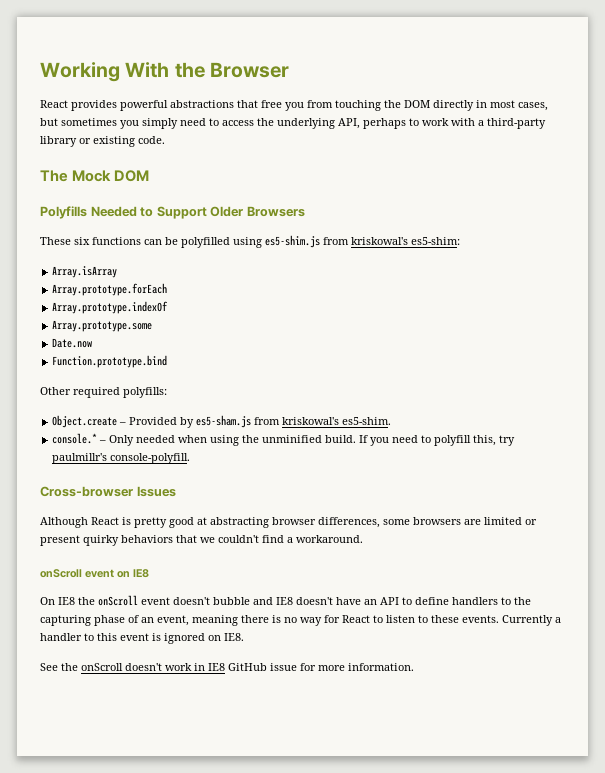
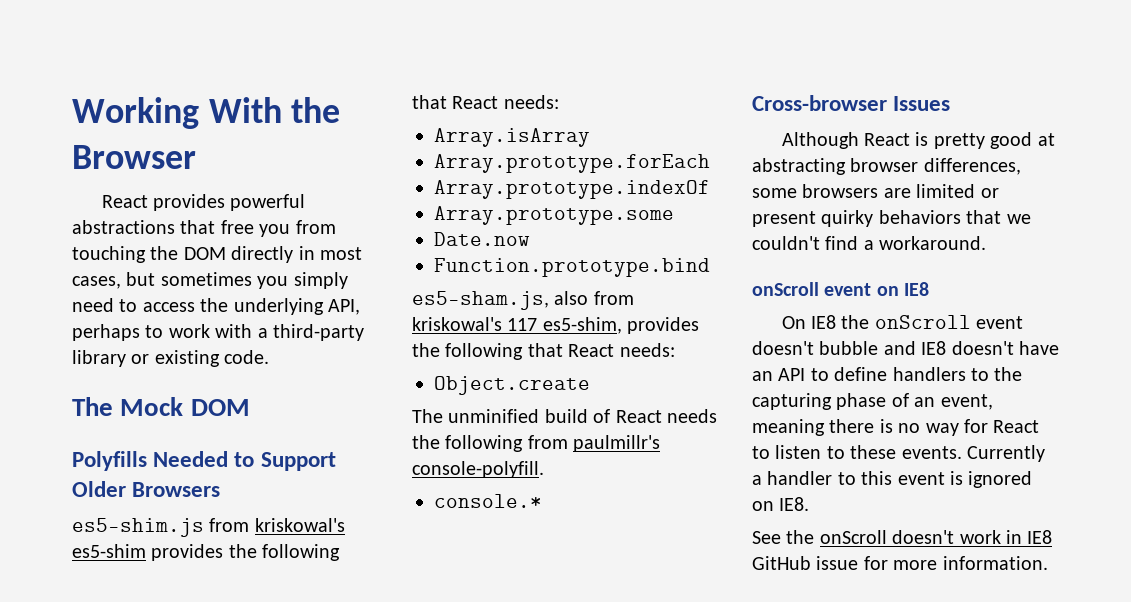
- These six functions can be polyfilled using es5-shim.js from kriskowal's es5-shim:
+ es5-shim.js from kriskowal's es5-shim provides the following that React needs:
- Other required polyfills:
- Object.create – Provided by es5-sham.js from kriskowal's es5-shim.
- console.* – Only needed when using the unminified build. If you need to polyfill this, try paulmillr's console-polyfill.
+ es5-sham.js, also from kriskowal's 117 es5-shim, provides the following that React needs:
+ Object.create
+ The unminified build of React needs the following from paulmillr's console-polyfill.
+ console.*

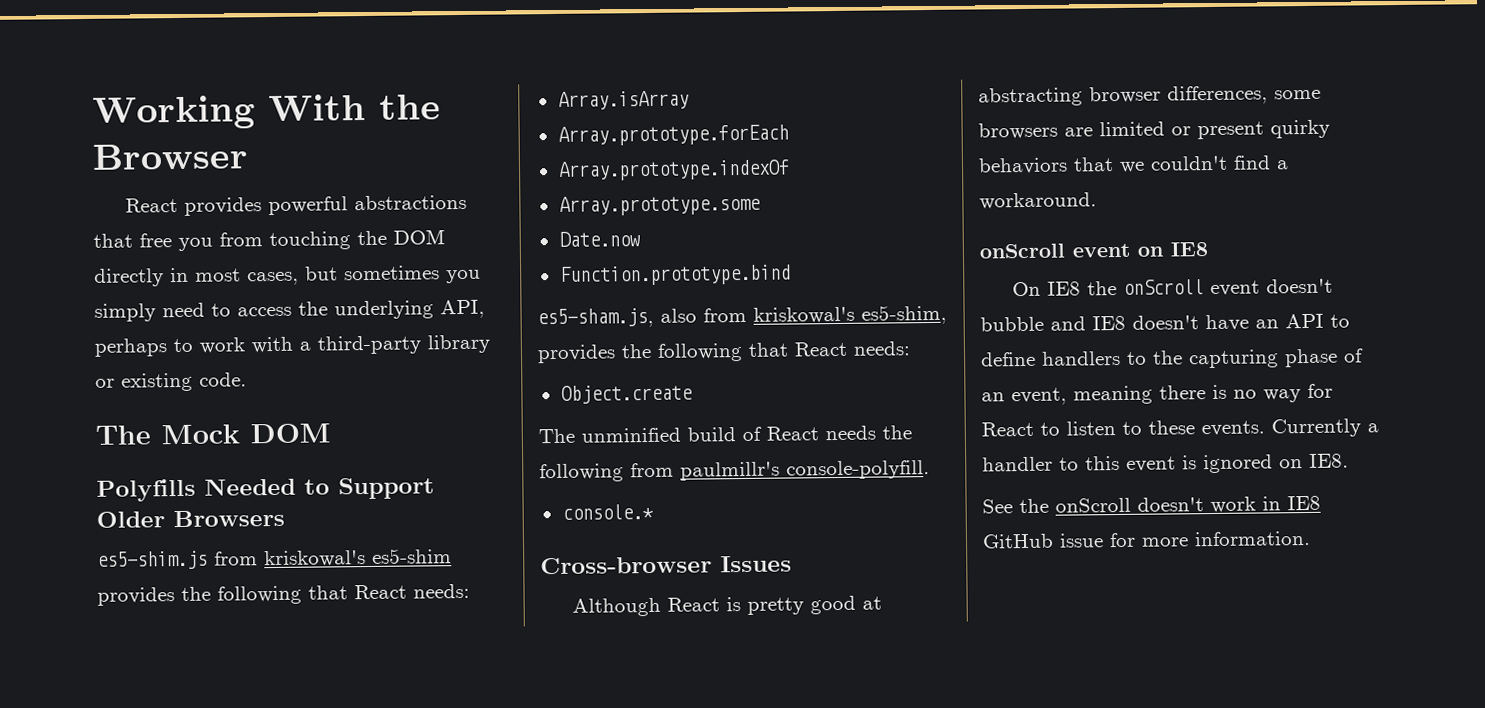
- es5-sham.js, also from kriskowal's 117 es5-shim, provides the following that React needs:
+ es5-sham.js, also from kriskowal's es5-shim, provides the following that React needs:

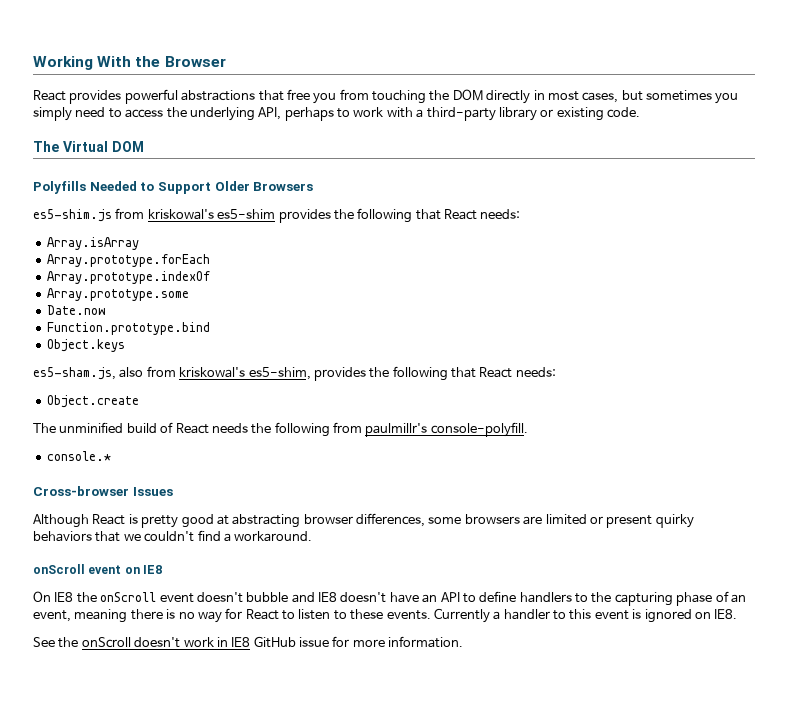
- The Mock DOM
+ The Virtual DOM
+ Object.keys

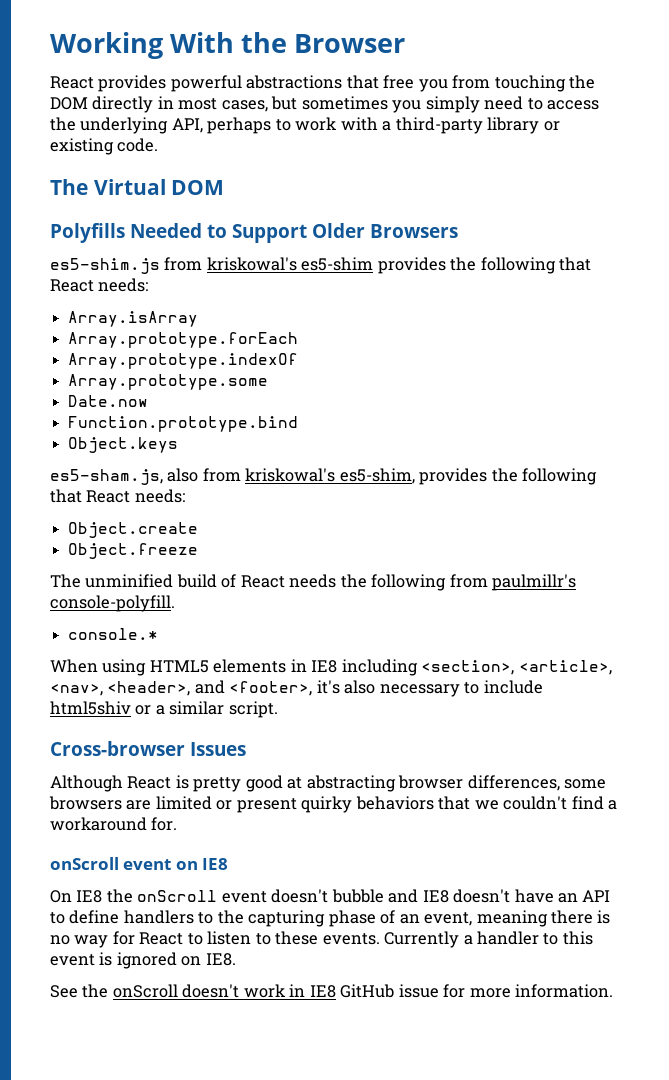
+ Object.freeze
+ When using HTML5 elements in IE8 including <section>, <article>, <nav>, <header>, and <footer>, it's also necessary to include html5shiv or a similar script.
- Although React is pretty good at abstracting browser differences, some browsers are limited or present quirky behaviors that we couldn't find a workaround.
+ Although React is pretty good at abstracting browser differences, some browsers are limited or present quirky behaviors that we couldn't find a workaround for.

